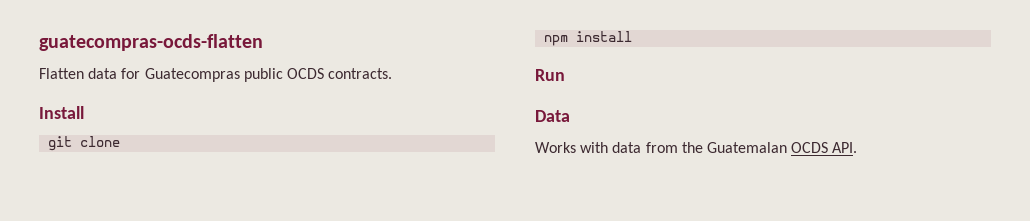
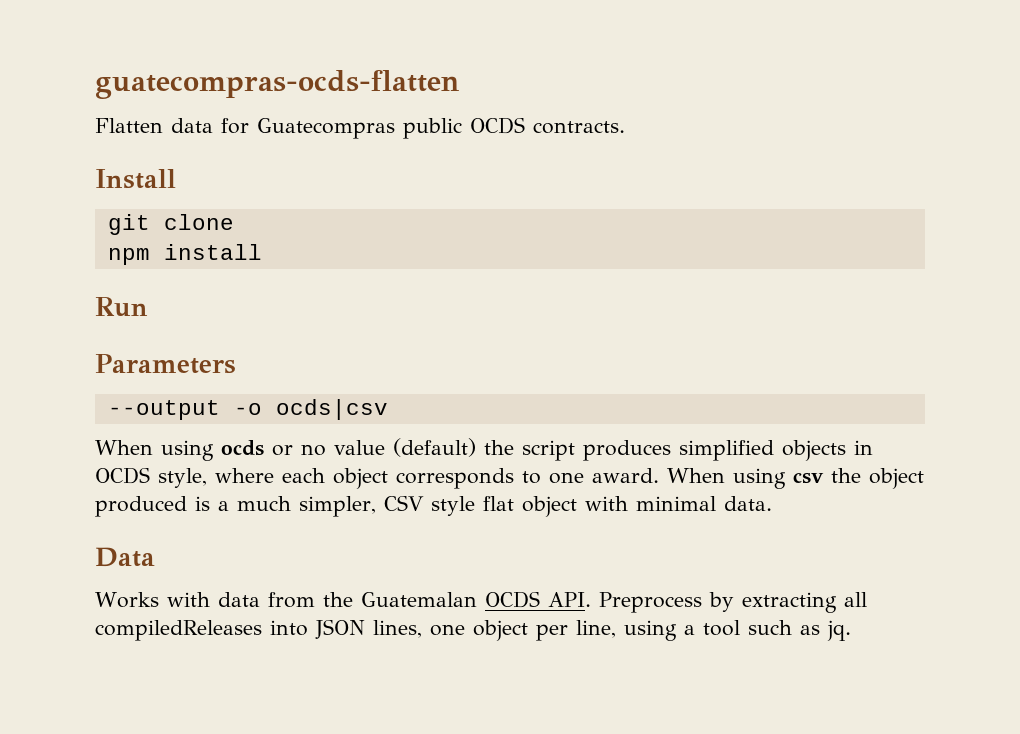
+ Parameters
+ --output -o ocds|csv
+ When using ocds or no value (default) the script produces simplified objects in OCDS style, where each object corresponds to one award. When using csv the object produced is a much simpler, CSV style flat object with minimal data.
- Works with data from the Guatemalan OCDS API.
+ Works with data from the Guatemalan OCDS API. Preprocess by extracting all compiledReleases into JSON lines, one object per line, using a tool such as jq.

